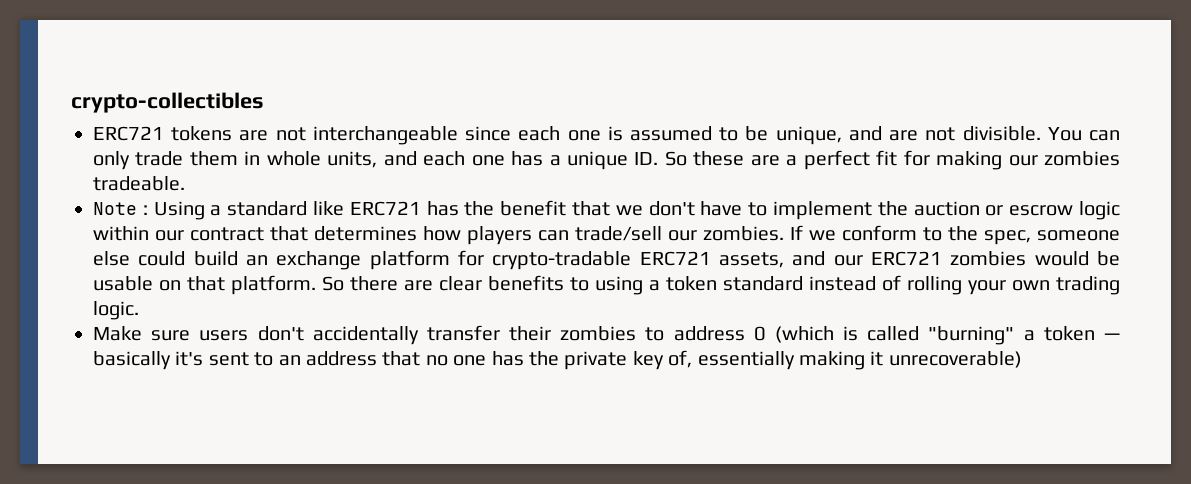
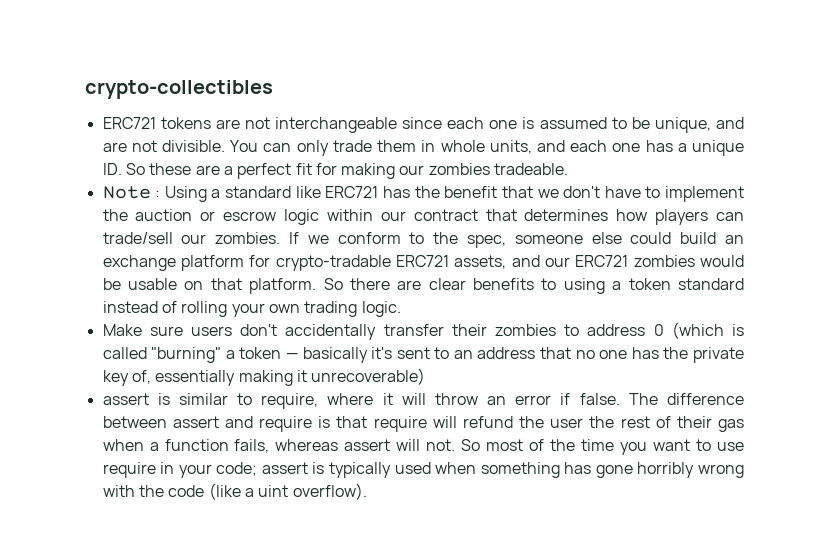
+ assert is similar to require, where it will throw an error if false. The difference between assert and require is that require will refund the user the rest of their gas when a function fails, whereas assert will not. So most of the time you want to use require in your code; assert is typically used when something has gone horribly wrong with the code (like a uint overflow).

